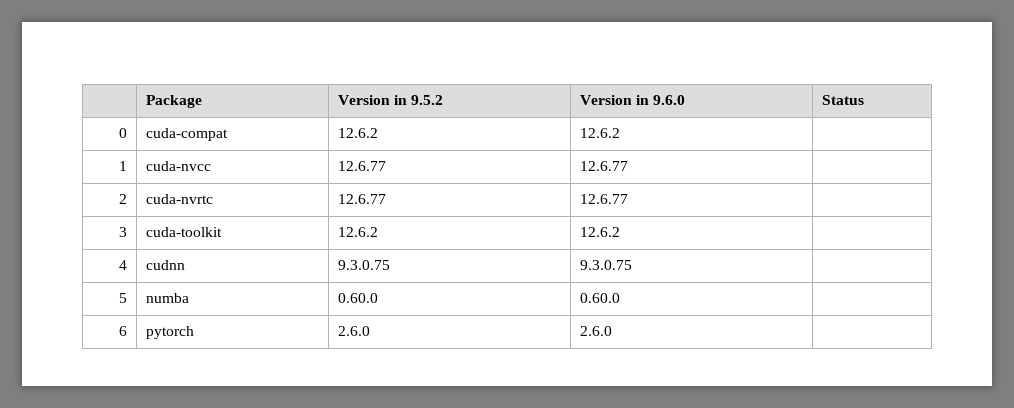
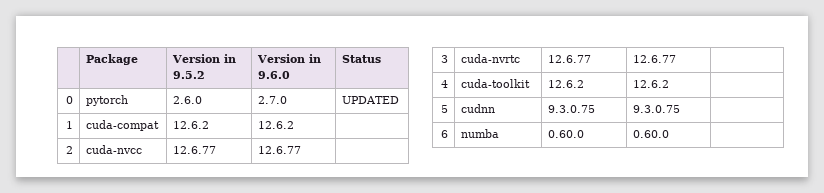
- 0 | cuda-compat | 12.6.2 | 12.6.2 |
+ 0 | pytorch | 2.6.0 | 2.7.0 | UPDATED
+ 1 | cuda-compat | 12.6.2 | 12.6.2 |
- 1 | cuda-nvcc | 12.6.77 | 12.6.77 |
+ 2 | cuda-nvcc | 12.6.77 | 12.6.77 |
- 2 | cuda-nvrtc | 12.6.77 | 12.6.77 |
+ 3 | cuda-nvrtc | 12.6.77 | 12.6.77 |
- 3 | cuda-toolkit | 12.6.2 | 12.6.2 |
+ 4 | cuda-toolkit | 12.6.2 | 12.6.2 |
- 4 | cudnn | 9.3.0.75 | 9.3.0.75 |
+ 5 | cudnn | 9.3.0.75 | 9.3.0.75 |
- 5 | numba | 0.60.0 | 0.60.0 |
+ 6 | numba | 0.60.0 | 0.60.0 |
- 6 | pytorch | 2.6.0 | 2.6.0 |

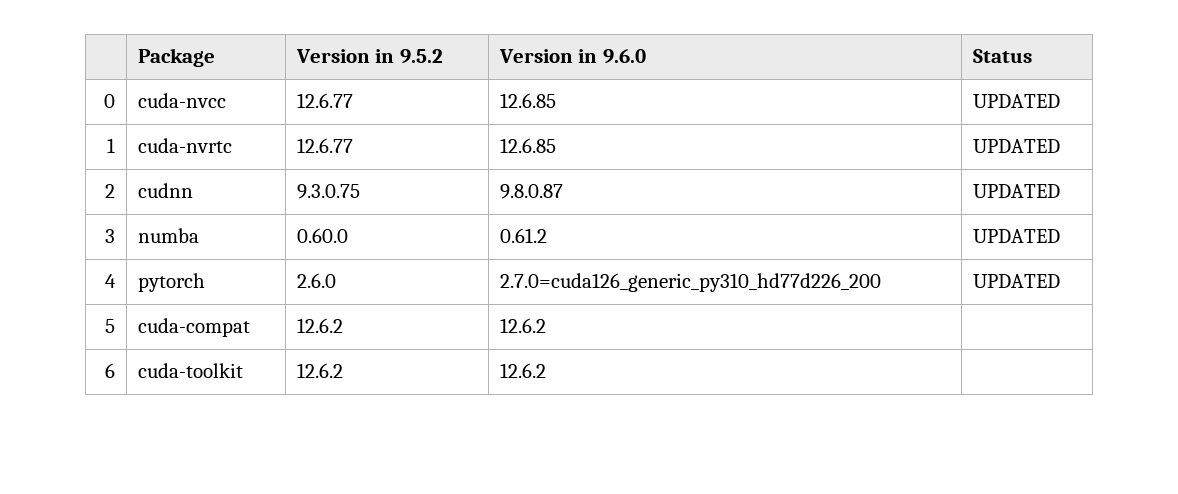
- 0 | pytorch | 2.6.0 | 2.7.0 | UPDATED
- 1 | cuda-compat | 12.6.2 | 12.6.2 |
+ 0 | cuda-nvcc | 12.6.77 | 12.6.85 | UPDATED
+ 1 | cuda-nvrtc | 12.6.77 | 12.6.85 | UPDATED
+ 2 | cudnn | 9.3.0.75 | 9.8.0.87 | UPDATED
+ 3 | numba | 0.60.0 | 0.61.2 | UPDATED
+ 4 | pytorch | 2.6.0 | 2.7.0=cuda126_generic_py310_hd77d226_200 | UPDATED
+ 5 | cuda-compat | 12.6.2 | 12.6.2 |
- 2 | cuda-nvcc | 12.6.77 | 12.6.77 |
- 3 | cuda-nvrtc | 12.6.77 | 12.6.77 |
- 4 | cuda-toolkit | 12.6.2 | 12.6.2 |
- 5 | cudnn | 9.3.0.75 | 9.3.0.75 |
- 6 | numba | 0.60.0 | 0.60.0 |
+ 6 | cuda-toolkit | 12.6.2 | 12.6.2 |

